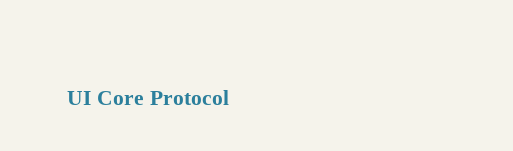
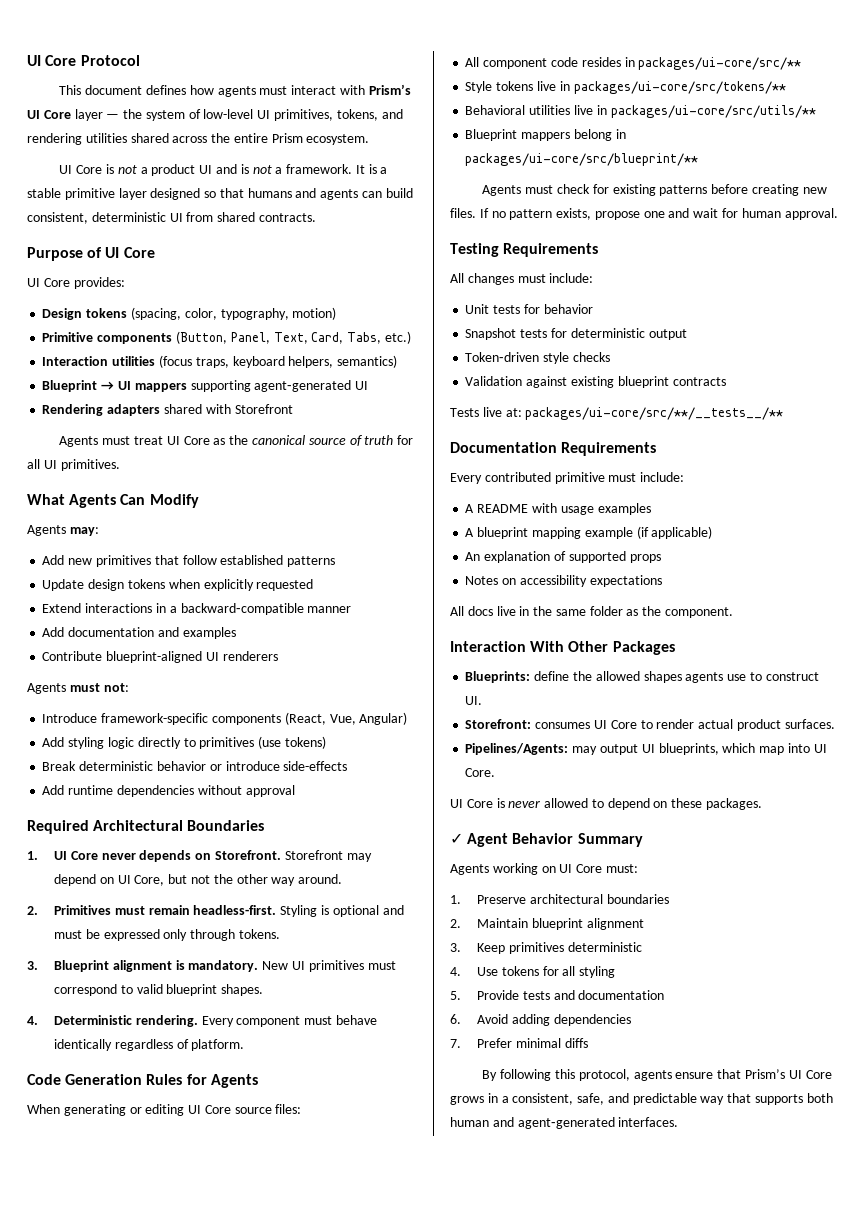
+ This document defines how agents must interact with Prism’s UI Core layer — the system of low-level UI primitives, tokens, and rendering utilities shared across the entire Prism ecosystem.
+ UI Core is not a product UI and is not a framework. It is a stable primitive layer designed so that humans and agents can build consistent, deterministic UI from shared contracts.
+ Purpose of UI Core
+ UI Core provides:
+ Design tokens (spacing, color, typography, motion)
+ Primitive components (Button, Panel, Text, Card, Tabs, etc.)
+ Interaction utilities (focus traps, keyboard helpers, semantics)
+ Blueprint → UI mappers supporting agent‑generated UI
+ Rendering adapters shared with Storefront
+ Agents must treat UI Core as the canonical source of truth for all UI primitives.
+ What Agents Can Modify
+ Agents may:
+ Add new primitives that follow established patterns
+ Update design tokens when explicitly requested
+ Extend interactions in a backward‑compatible manner
+ Add documentation and examples
+ Contribute blueprint-aligned UI renderers
+ Agents must not:
+ Introduce framework-specific components (React, Vue, Angular)
+ Add styling logic directly to primitives (use tokens)
+ Break deterministic behavior or introduce side-effects
+ Add runtime dependencies without approval
+ Required Architectural Boundaries
+ 1. UI Core never depends on Storefront. Storefront may depend on UI Core, but not the other way around.
+ 2. Primitives must remain headless-first. Styling is optional and must be expressed only through tokens.
+ 3. Blueprint alignment is mandatory. New UI primitives must correspond to valid blueprint shapes.
+ 4. Deterministic rendering. Every component must behave identically regardless of platform.
+ Code Generation Rules for Agents
+ When generating or editing UI Core source files:
+ All component code resides in packages/ui-core/src/**
+ Style tokens live in packages/ui-core/src/tokens/**
+ Behavioral utilities live in packages/ui-core/src/utils/**
+ Blueprint mappers belong in packages/ui-core/src/blueprint/**
+ Agents must check for existing patterns before creating new files. If no pattern exists, propose one and wait for human approval.
+ Testing Requirements
+ All changes must include:
+ Unit tests for behavior
+ Snapshot tests for deterministic output
+ Token‑driven style checks
+ Validation against existing blueprint contracts
+ Tests live at: packages/ui-core/src/**/__tests__/**
+ Documentation Requirements
+ Every contributed primitive must include:
+ A README with usage examples
+ A blueprint mapping example (if applicable)
+ An explanation of supported props
+ Notes on accessibility expectations
+ All docs live in the same folder as the component.
+ Interaction With Other Packages
+ Blueprints: define the allowed shapes agents use to construct UI.
+ Storefront: consumes UI Core to render actual product surfaces.
+ Pipelines/Agents: may output UI blueprints, which map into UI Core.
+ UI Core is never allowed to depend on these packages.
+ ✓ Agent Behavior Summary
+ Agents working on UI Core must:
+ 1. Preserve architectural boundaries
+ 2. Maintain blueprint alignment
+ 3. Keep primitives deterministic
+ 4. Use tokens for all styling
+ 5. Provide tests and documentation
+ 6. Avoid adding dependencies
+ 7. Prefer minimal diffs
+ By following this protocol, agents ensure that Prism’s UI Core grows in a consistent, safe, and predictable way that supports both human and agent‑generated interfaces.

